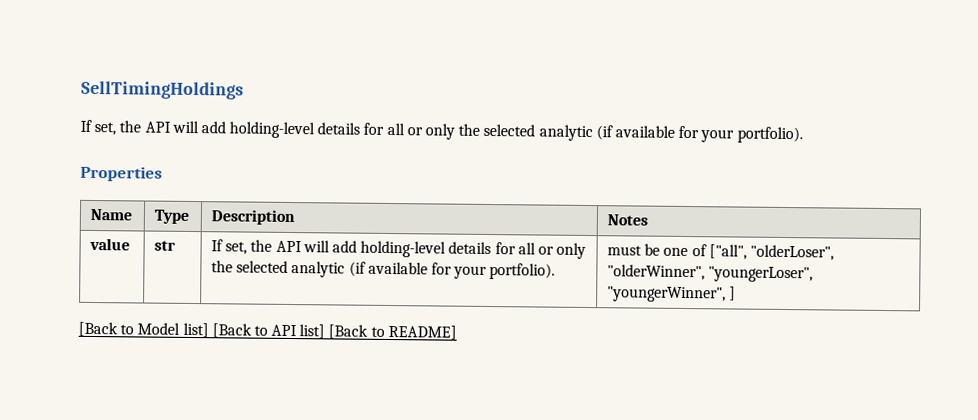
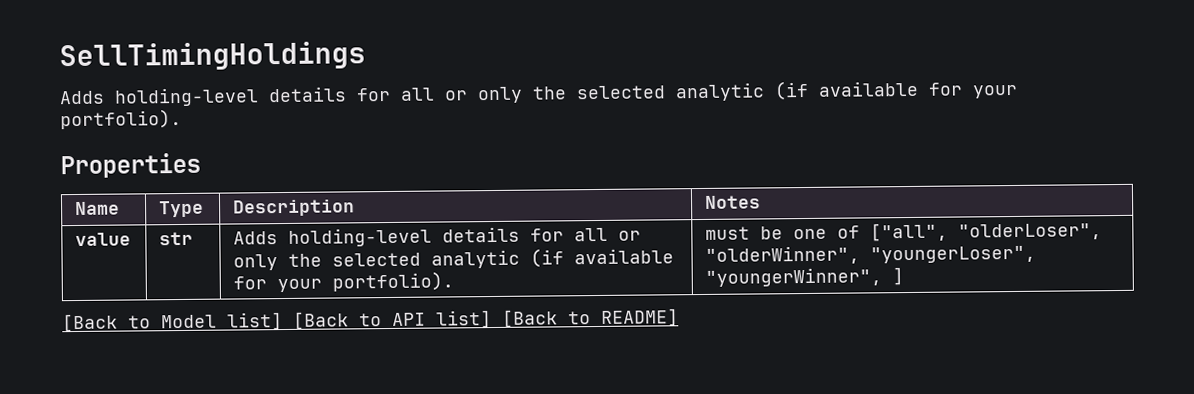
  SellTimingHoldings
- If set, the API will add holding-level details for all or only the selected analytic (if available for your portfolio).
+ Adds holding-level details for all or only the selected analytic (if available for your portfolio).
- value | str | If set, the API will add holding-level details for all or only the selected analytic (if available for your portfolio). | must be one of ["all", "olderLoser", "olderWinner", "youngerLoser", "youngerWinner", ]
+ value | str | Adds holding-level details for all or only the selected analytic (if available for your portfolio). | must be one of ["all", "olderLoser", "olderWinner", "youngerLoser", "youngerWinner", ]

